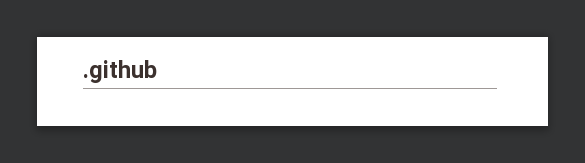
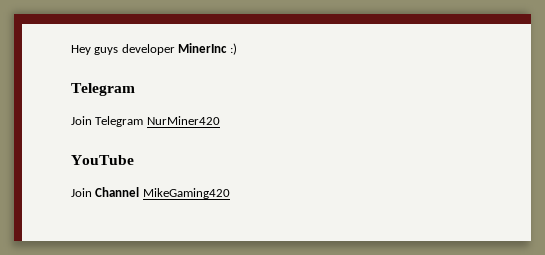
- .github
+ Hey guys developer MinerInc :)
+ Telegram
+ Join Telegram NurMiner420
+ YouTube
+ Join Channel MikeGaming420

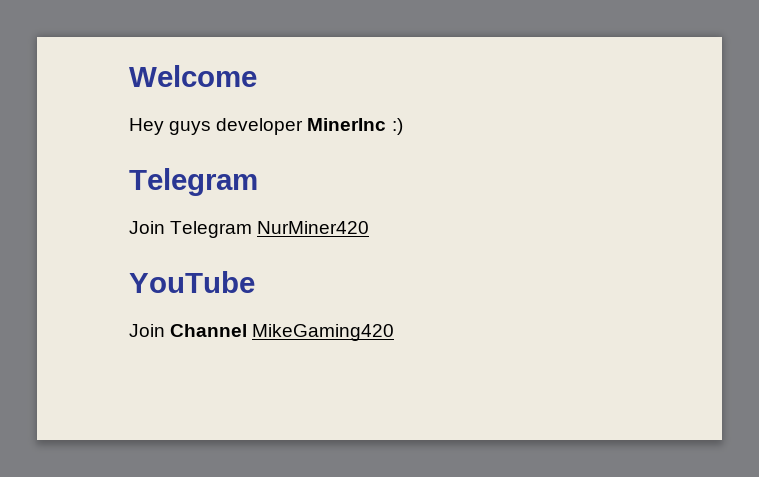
+ Welcome

